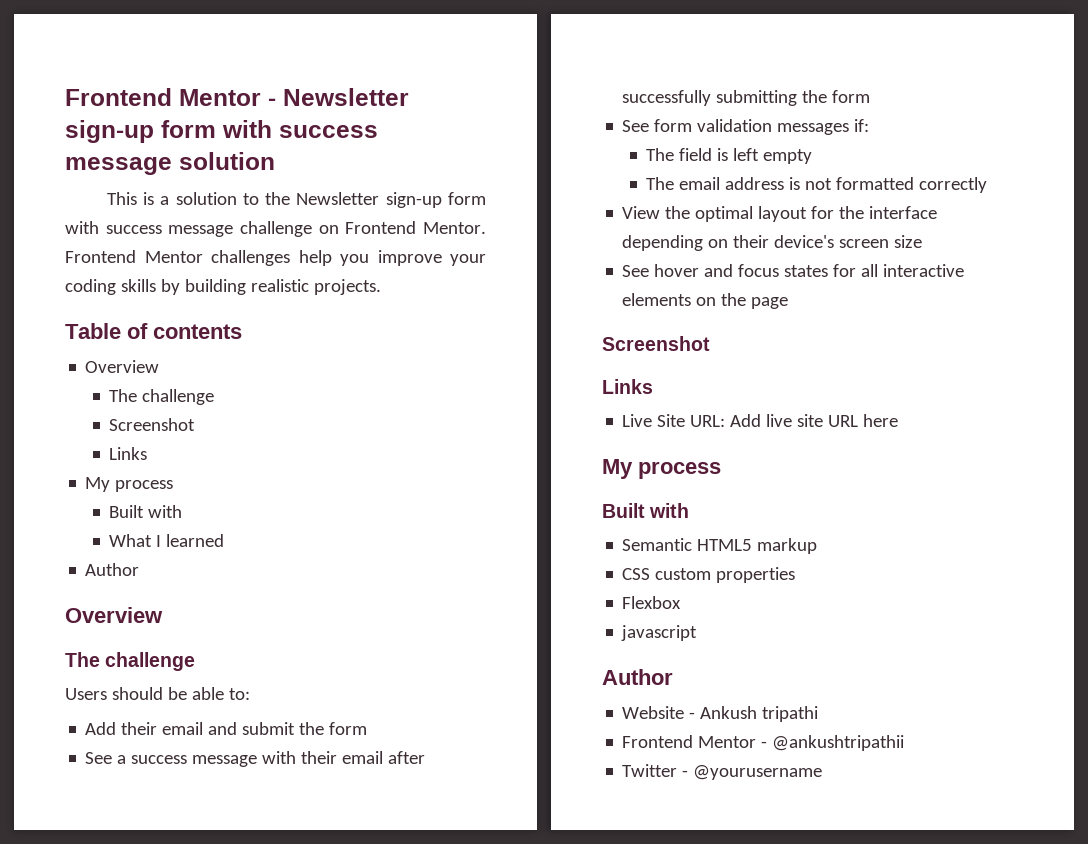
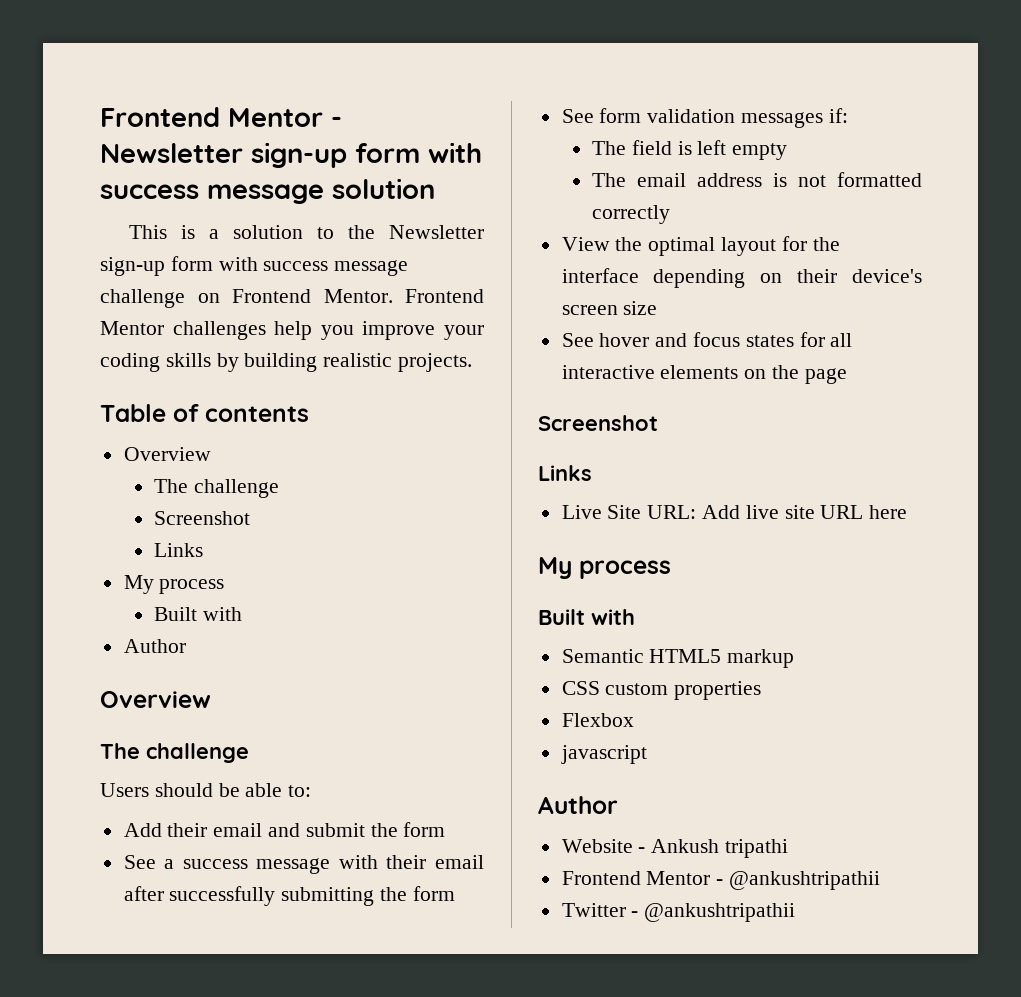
- What I learned
- Twitter - @yourusername
+ Twitter - @ankushtripathii

